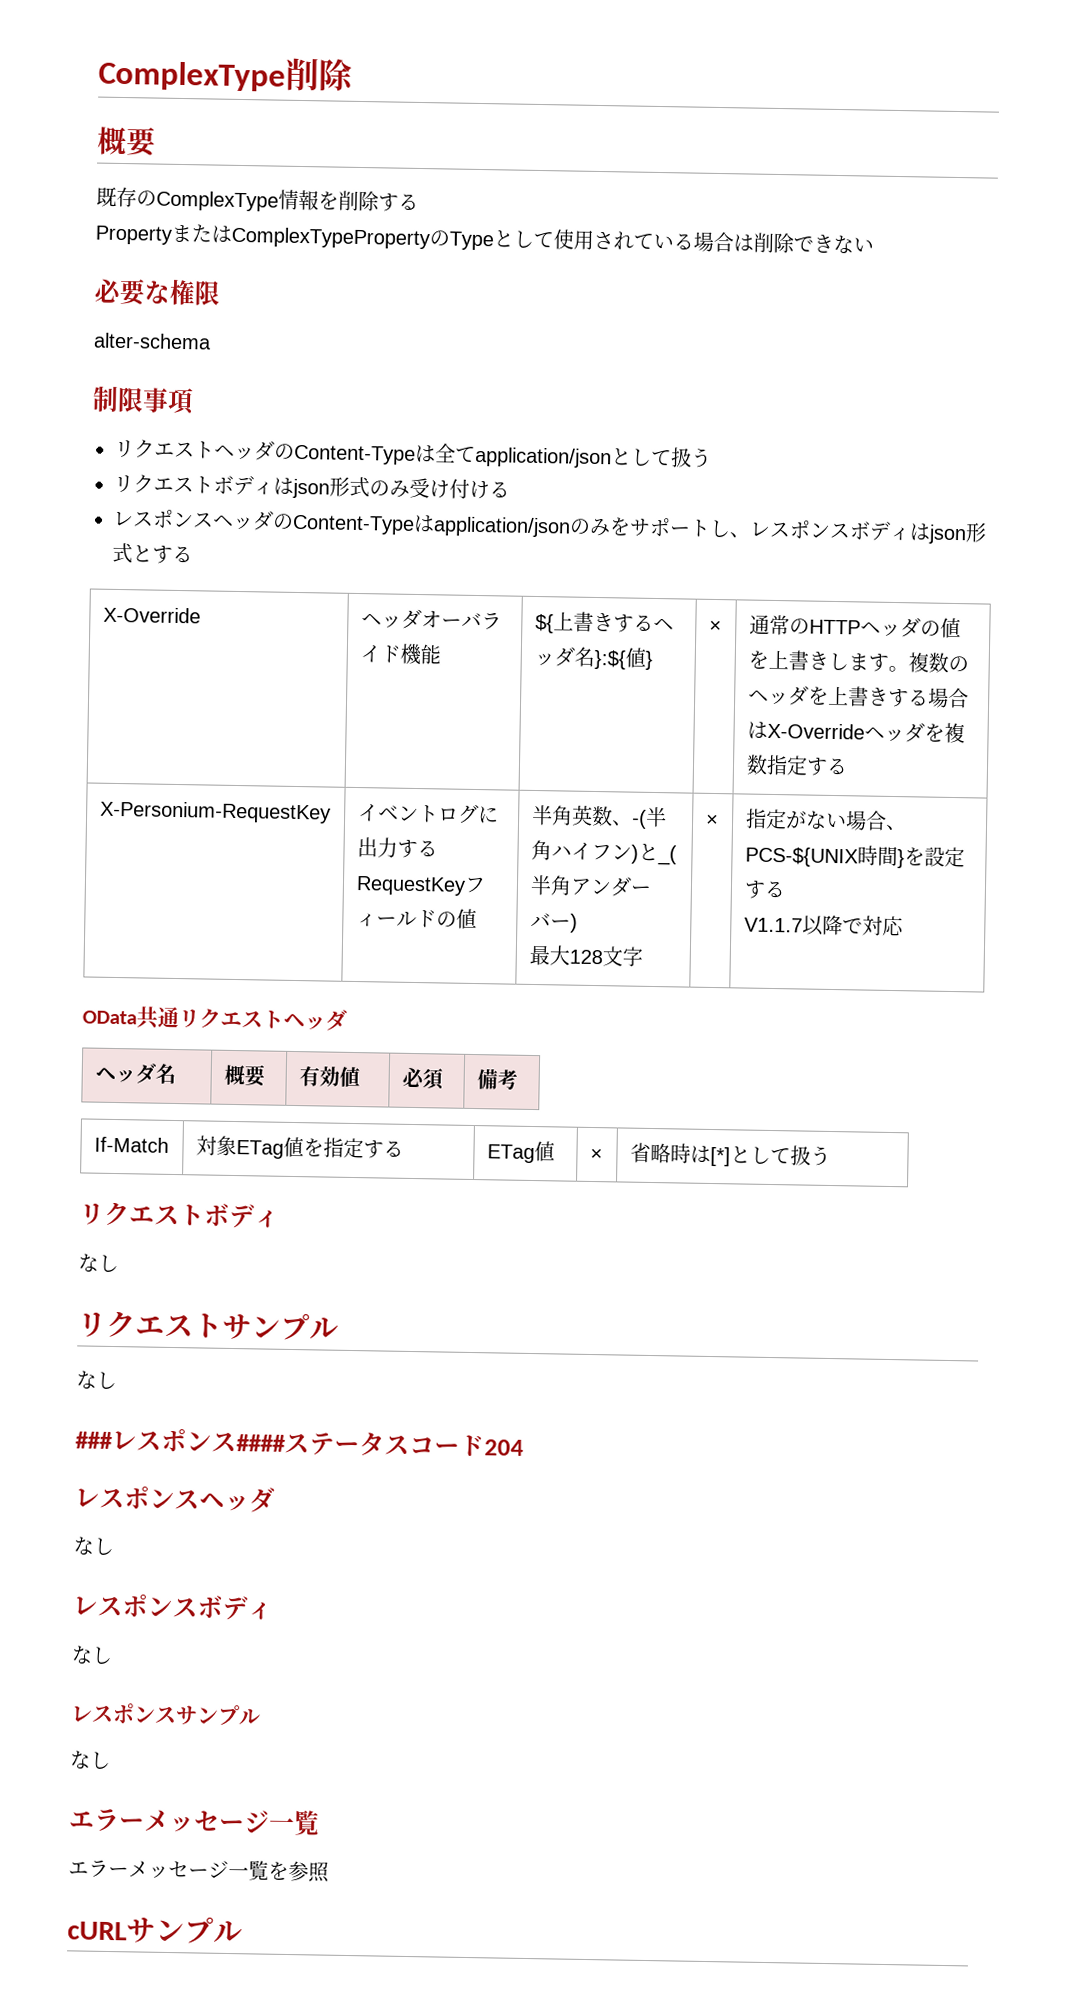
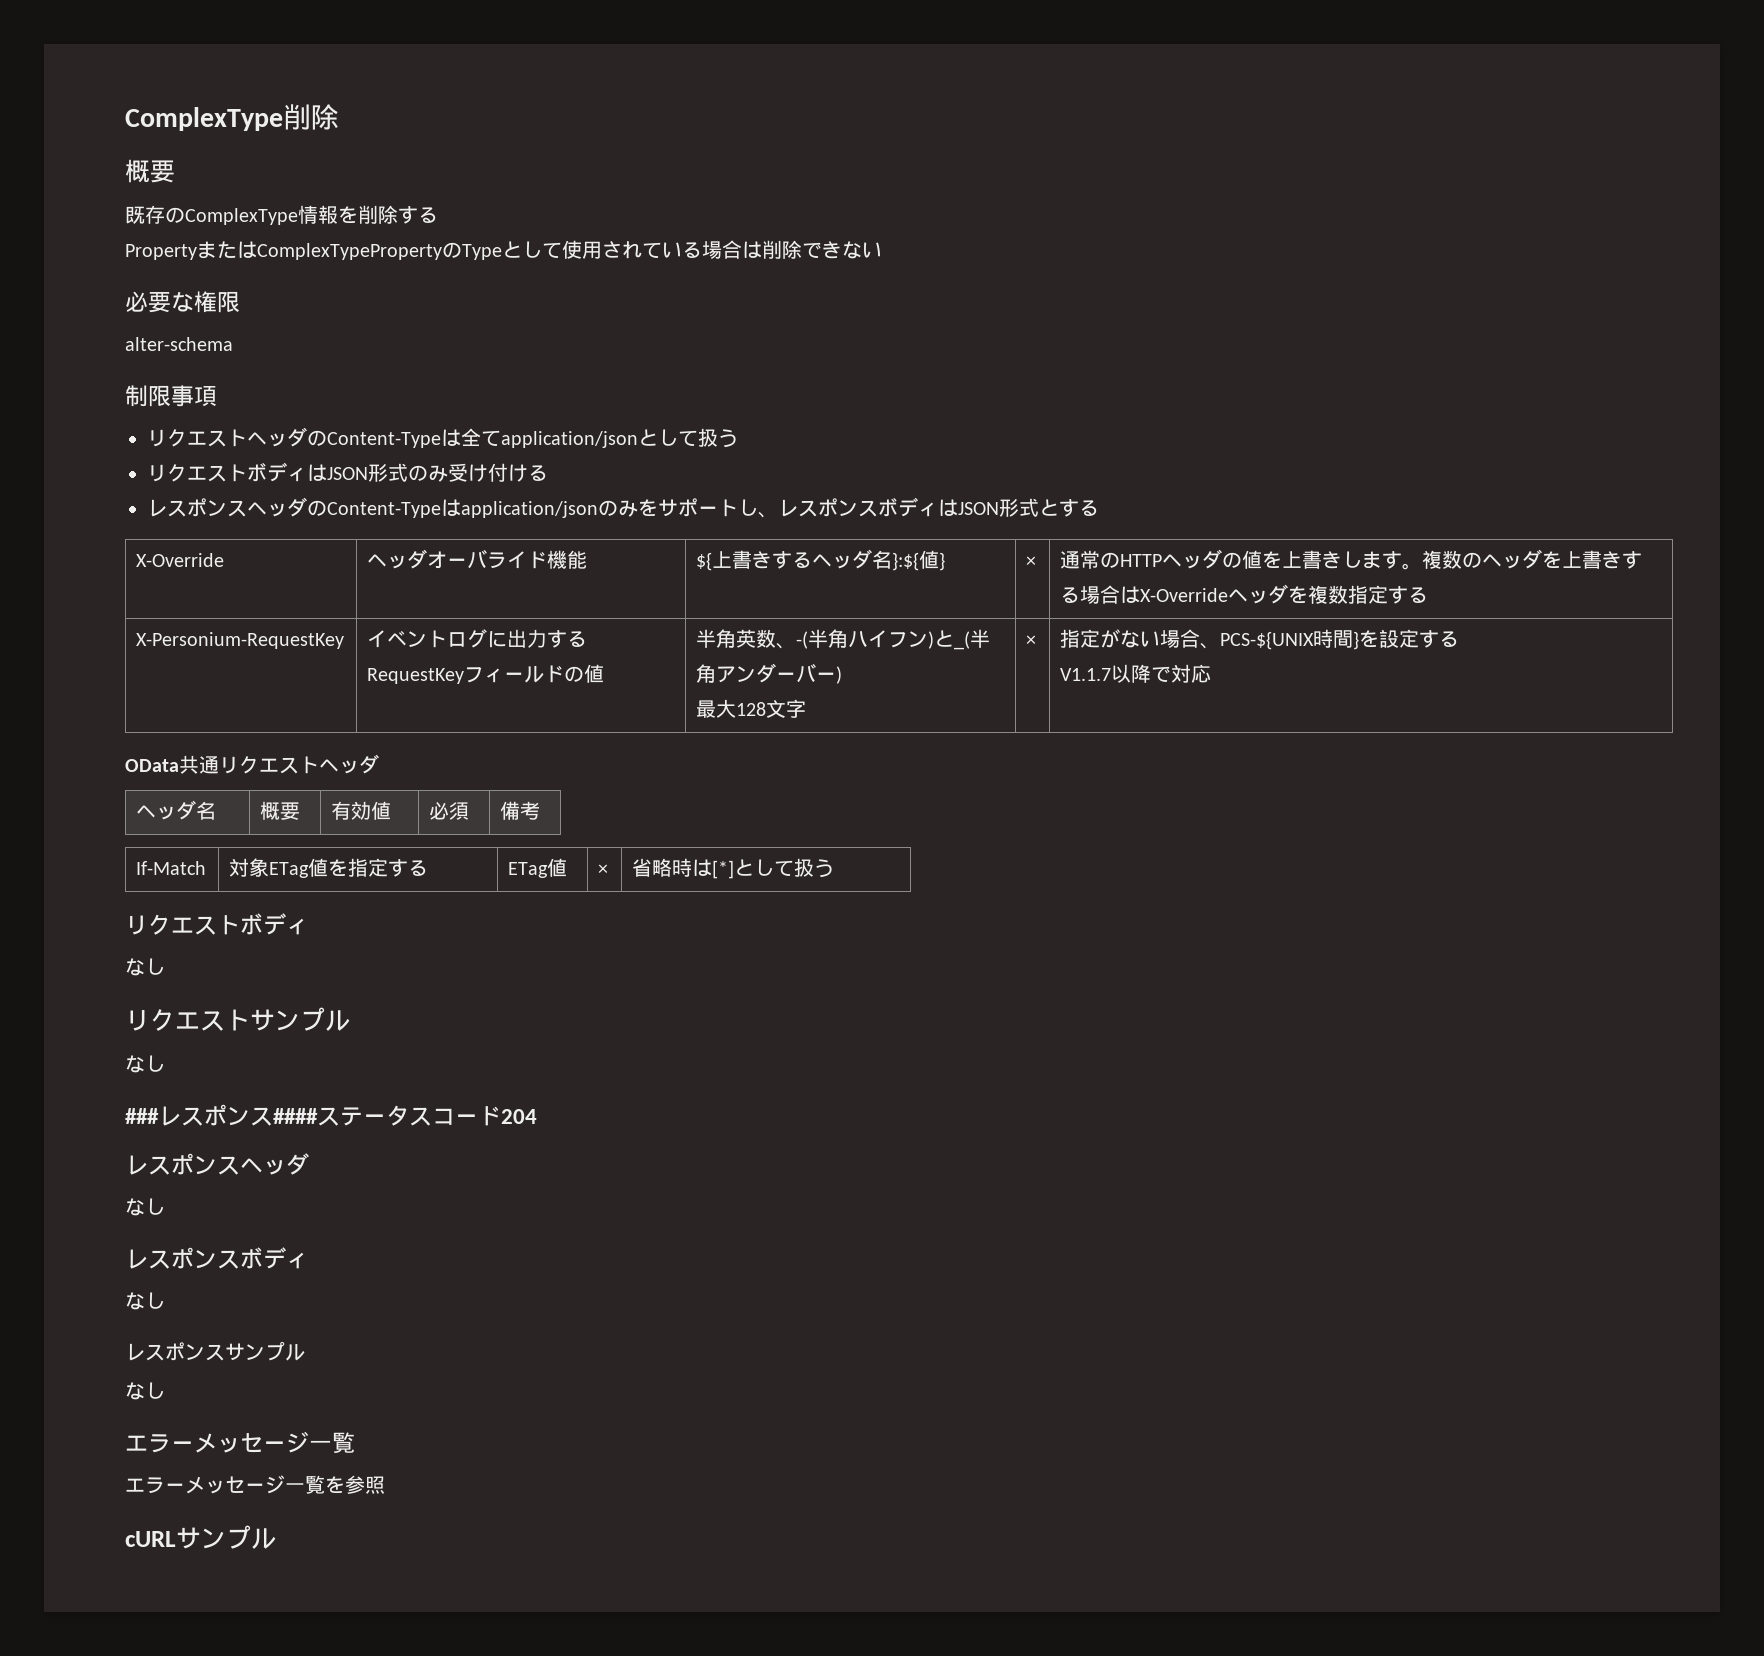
- リクエストボディはjson形式のみ受け付ける
+ リクエストボディはJSON形式のみ受け付ける
- レスポンスヘッダのContent-Typeはapplication/jsonのみをサポートし、レスポンスボディはjson形式とする
+ レスポンスヘッダのContent-Typeはapplication/jsonのみをサポートし、レスポンスボディはJSON形式とする

